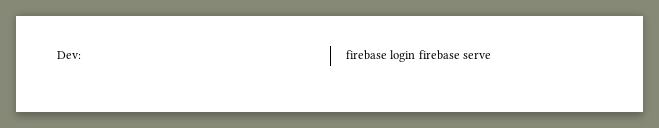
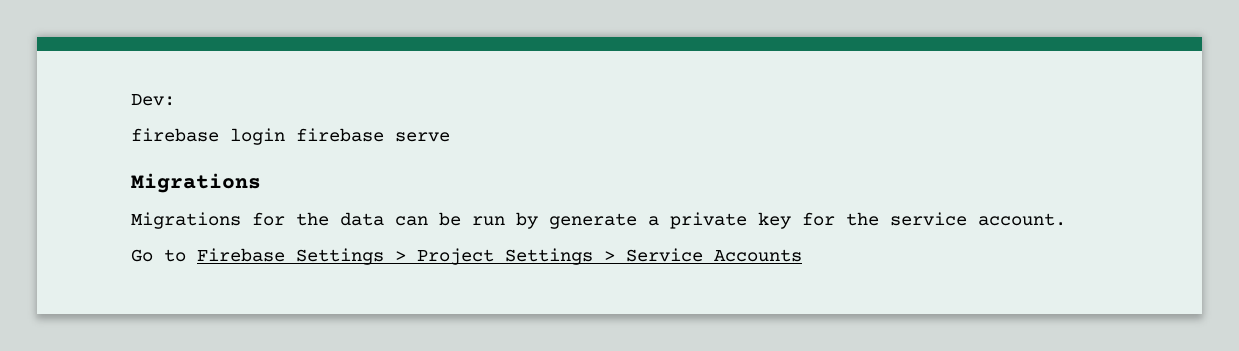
  firebase login firebase serve
+ Migrations
+ Migrations for the data can be run by generate a private key for the service account.
+ Go to Firebase Settings > Project Settings > Service Accounts

